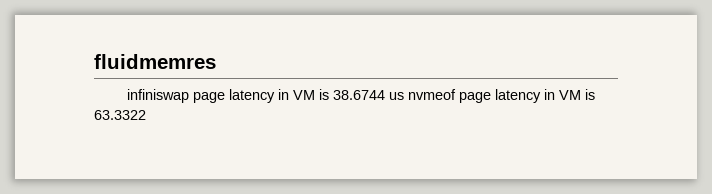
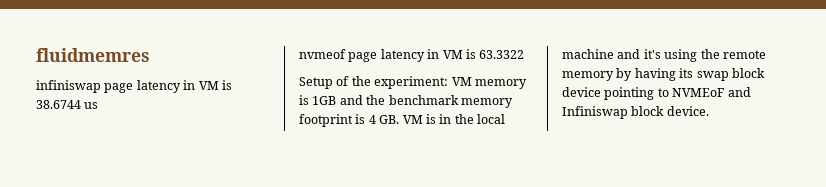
- infiniswap page latency in VM is 38.6744 us nvmeof page latency in VM is 63.3322
+ infiniswap page latency in VM is 38.6744 us
+ nvmeof page latency in VM is 63.3322
+ Setup of the experiment: VM memory is 1GB and the benchmark memory footprint is 4 GB. VM is in the local machine and it's using the remote memory by having its swap block device pointing to NVMEoF and Infiniswap block device.

